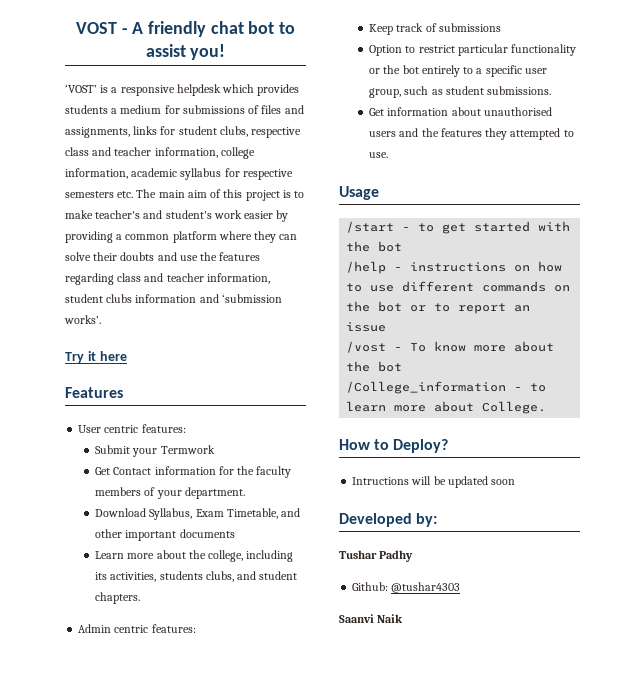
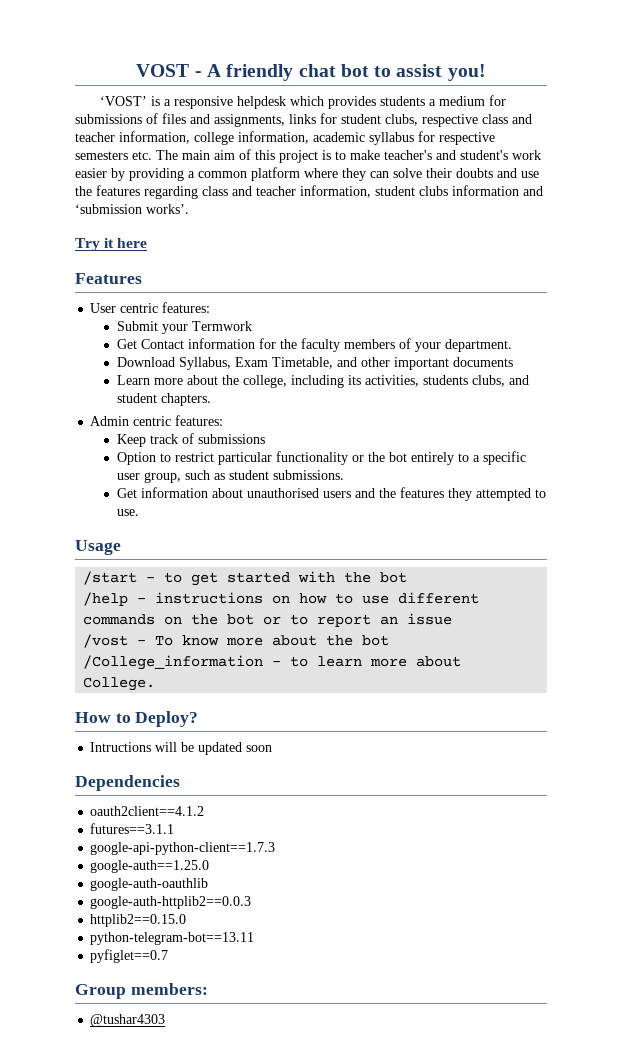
- Developed by:
- Tushar Padhy
- Github: @tushar4303
+ Dependencies
+ oauth2client==4.1.2
+ futures==3.1.1
+ google-api-python-client==1.7.3
+ google-auth==1.25.0
+ google-auth-oauthlib
+ google-auth-httplib2==0.0.3
+ httplib2==0.15.0
+ python-telegram-bot==13.11
+ pyfiglet==0.7
+ Group members:
+ @tushar4303
- Saanvi Naik

